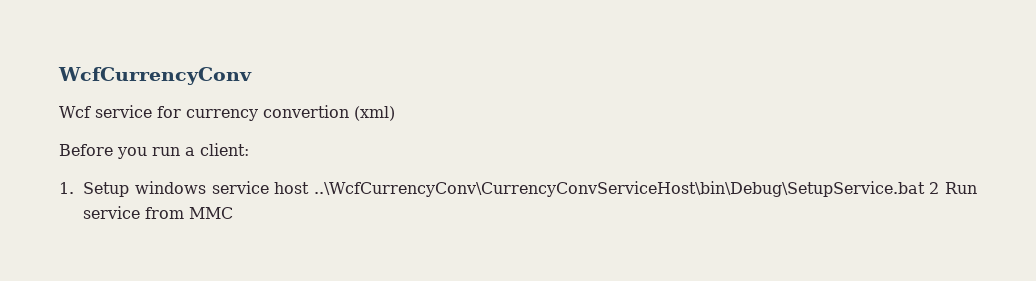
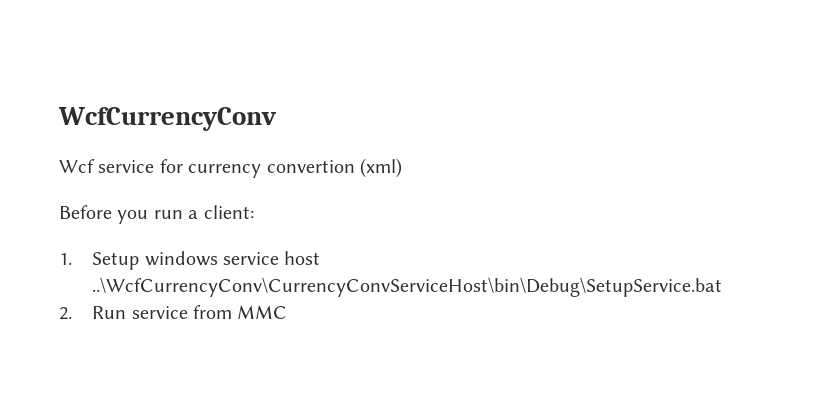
- 1. Setup windows service host ..\WcfCurrencyConv\CurrencyConvServiceHost\bin\Debug\SetupService.bat 2 Run service from MMC
+ 1. Setup windows service host ..\WcfCurrencyConv\CurrencyConvServiceHost\bin\Debug\SetupService.bat
+ 2. Run service from MMC

